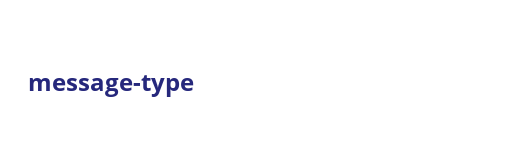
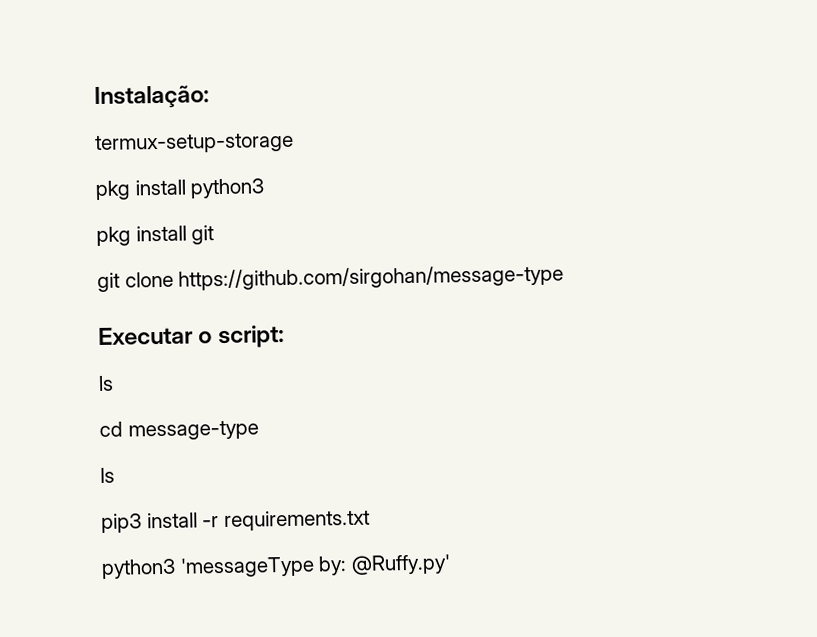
- message-type
+ Instalação:
+ termux-setup-storage
+ pkg install python3
+ pkg install git
+ git clone https://github.com/sirgohan/message-type
+ Executar o script:
+ ls
+ cd message-type
+ ls
+ pip3 install -r requirements.txt
+ python3 'messageType by: @Ruffy.py'

